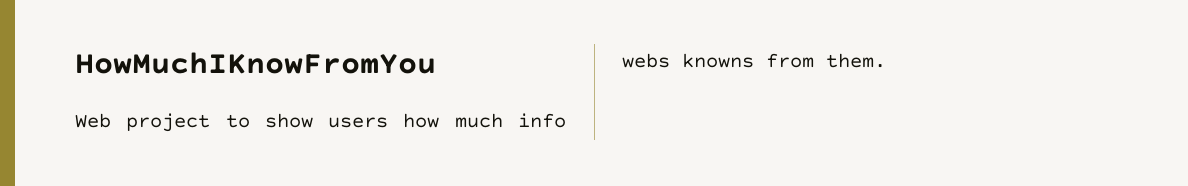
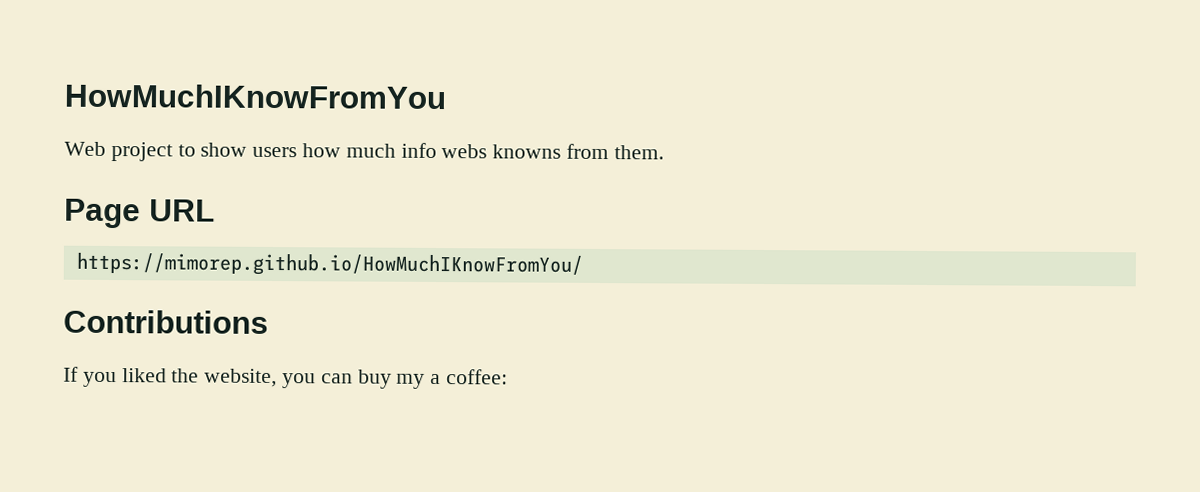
+ Page URL
+ https://mimorep.github.io/HowMuchIKnowFromYou/
+ Contributions
+ If you liked the website, you can buy my a coffee:

